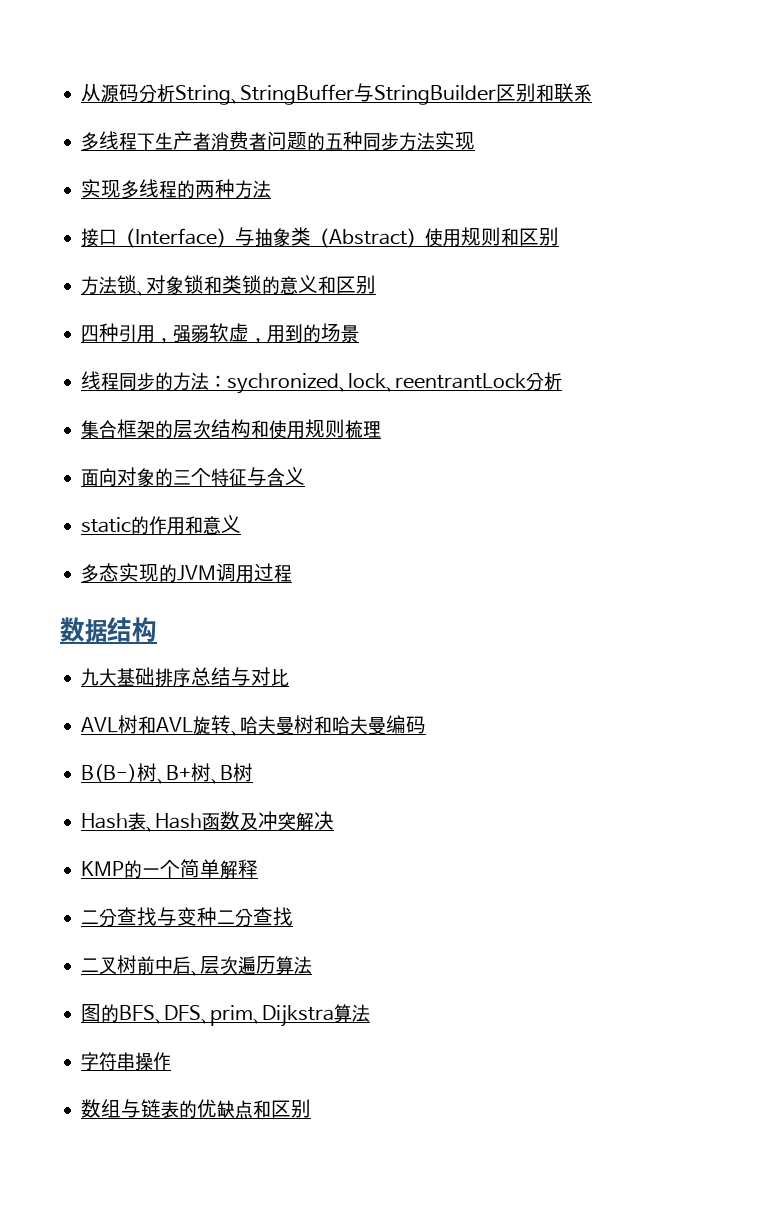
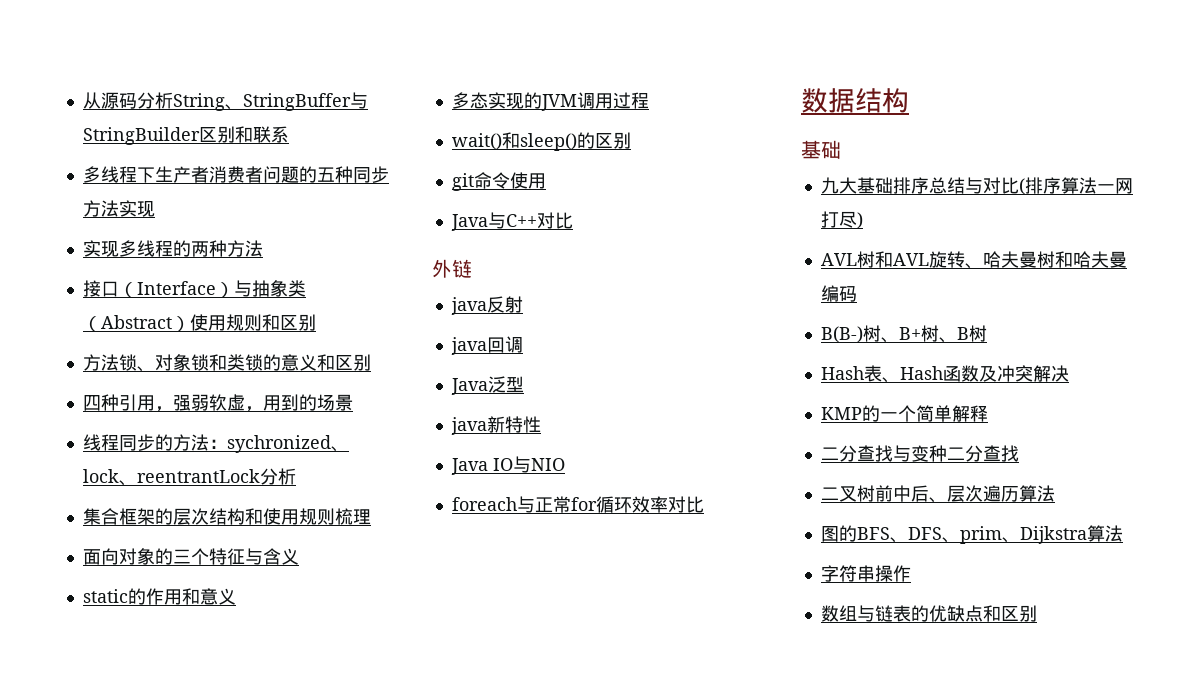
+ wait()和sleep()的区别
+ git命令使用
+ Java与C++对比
+ 外链
+ java反射
+ java回调
+ Java泛型
+ java新特性
+ Java IO与NIO
+ foreach与正常for循环效率对比
  数据结构
+ 基础
- 九大基础排序总结与对比
+ 九大基础排序总结与对比(排序算法一网打尽)

